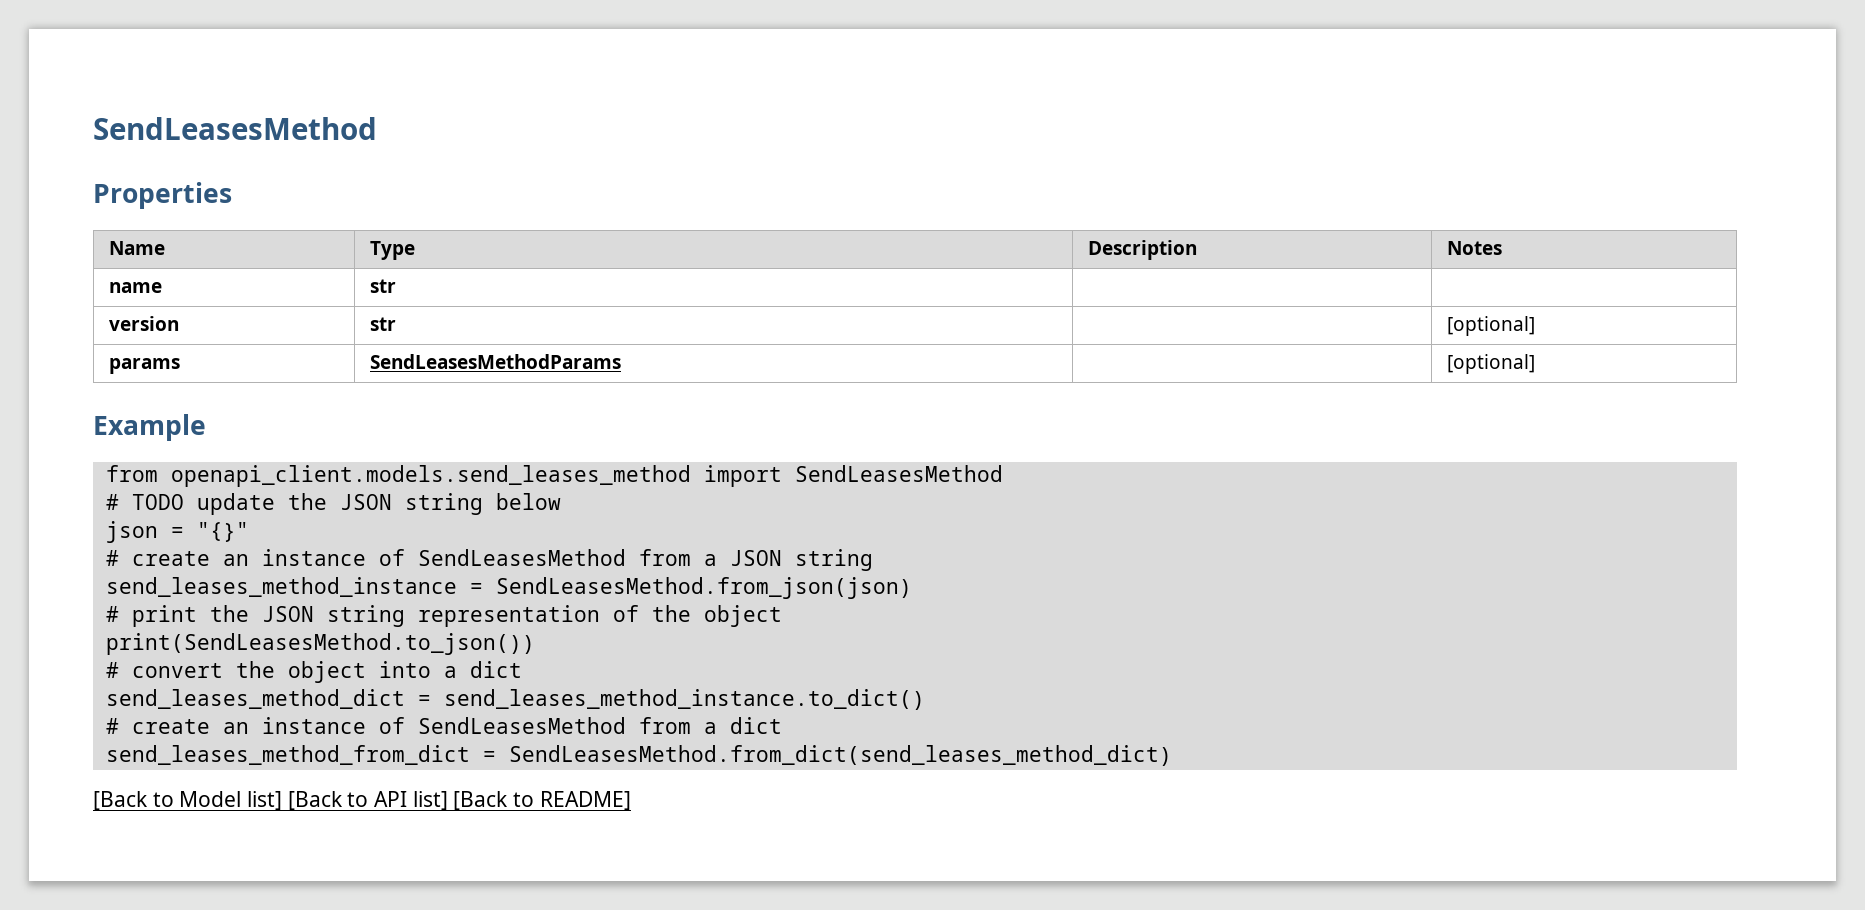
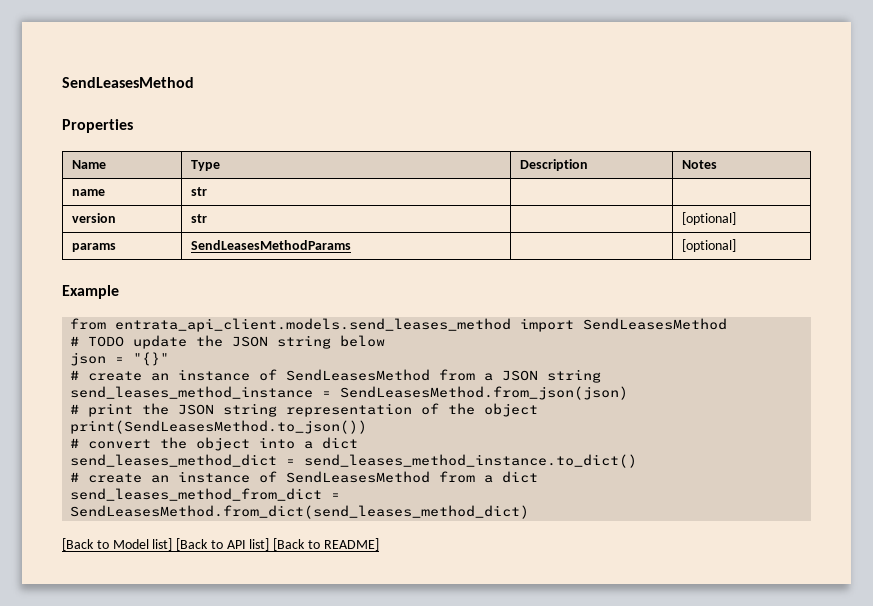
- from openapi_client.models.send_leases_method import SendLeasesMethod
+ from entrata_api_client.models.send_leases_method import SendLeasesMethod

